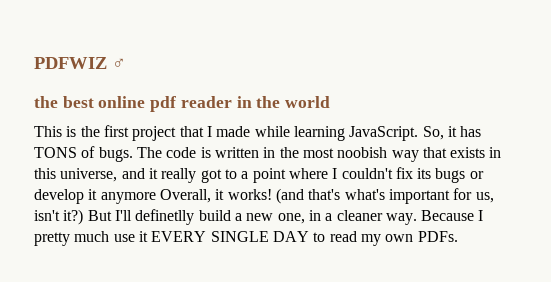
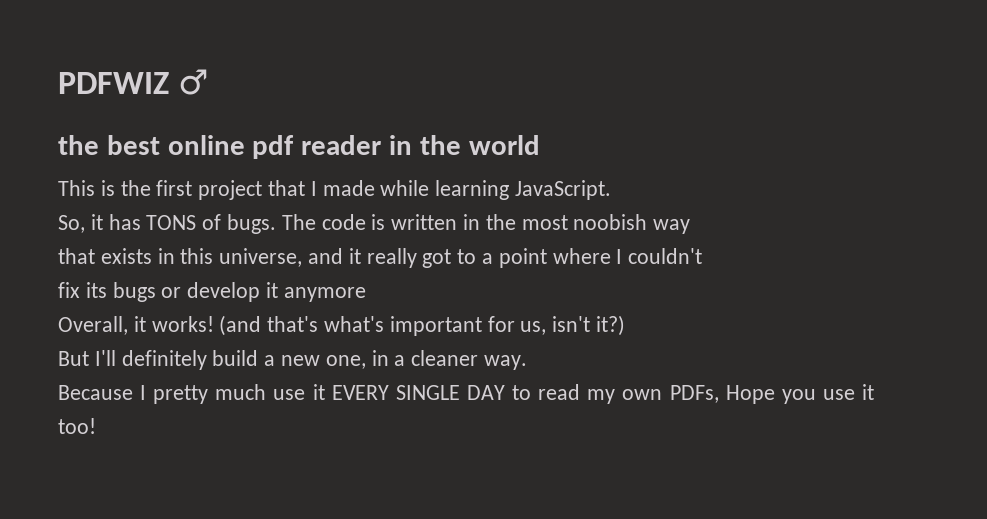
- This is the first project that I made while learning JavaScript. So, it has TONS of bugs.
+ This is the first project that I made while learning JavaScript.
+ So, it has TONS of bugs.
- The code is written in the most noobish way that exists in this universe, and it really got to a point where I couldn't fix its bugs or develop it anymore Overall, it works!
+ The code is written in the most noobish way
+ that exists in this universe, and it really got to a point where I couldn't
+ fix its bugs or develop it anymore
+ Overall, it works!
- (and that's what's important for us, isn't it?) But I'll definetlly build a new one, in a cleaner way. Because I pretty much use it EVERY SINGLE DAY to read my own PDFs.
+ (and that's what's important for us, isn't it?)
+ But I'll definitely build a new one, in a cleaner way.
+ Because I pretty much use it EVERY SINGLE DAY to read my own PDFs, Hope you use it too!

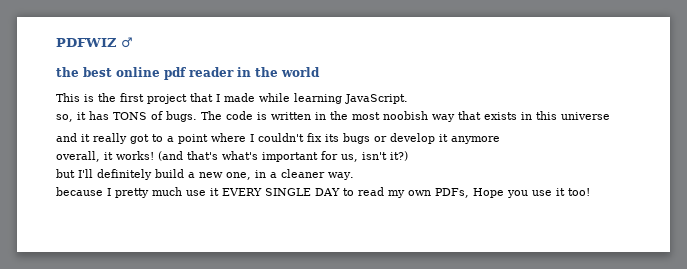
- So, it has TONS of bugs.
+ so, it has TONS of bugs.
- The code is written in the most noobish way
- that exists in this universe, and it really got to a point where I couldn't
- fix its bugs or develop it anymore
+ The code is written in the most noobish way that exists in this universe
+ and it really got to a point where I couldn't fix its bugs or develop it anymore
- Overall, it works!
+ overall, it works!
- But I'll definitely build a new one, in a cleaner way.
+ but I'll definitely build a new one, in a cleaner way.
- Because I pretty much use it EVERY SINGLE DAY to read my own PDFs, Hope you use it too!
+ because I pretty much use it EVERY SINGLE DAY to read my own PDFs, Hope you use it too!

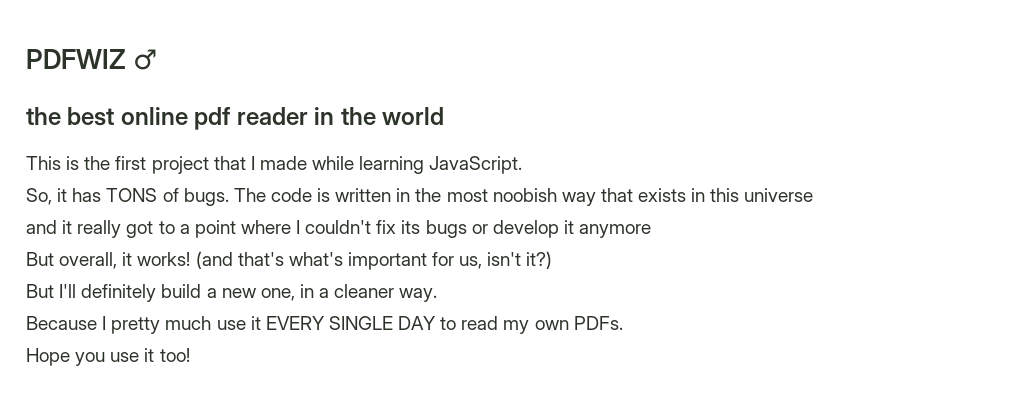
- so, it has TONS of bugs.
+ So, it has TONS of bugs.
- overall, it works!
+ But overall, it works!
- but I'll definitely build a new one, in a cleaner way.
+ But I'll definitely build a new one, in a cleaner way.
- because I pretty much use it EVERY SINGLE DAY to read my own PDFs, Hope you use it too!
+ Because I pretty much use it EVERY SINGLE DAY to read my own PDFs.
+ Hope you use it too!

